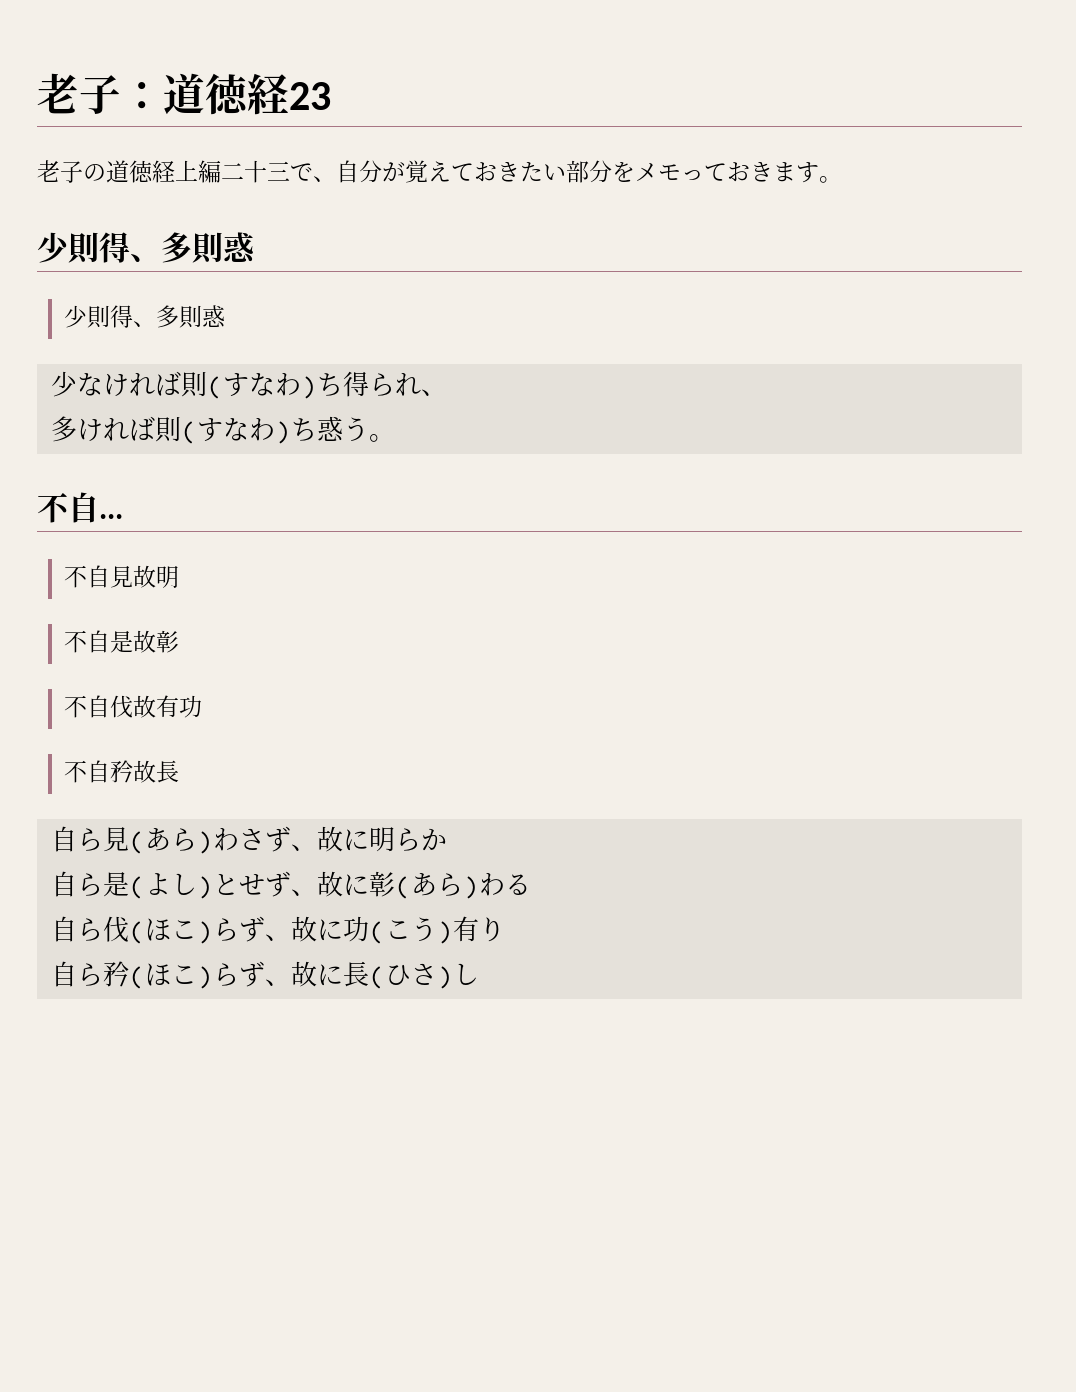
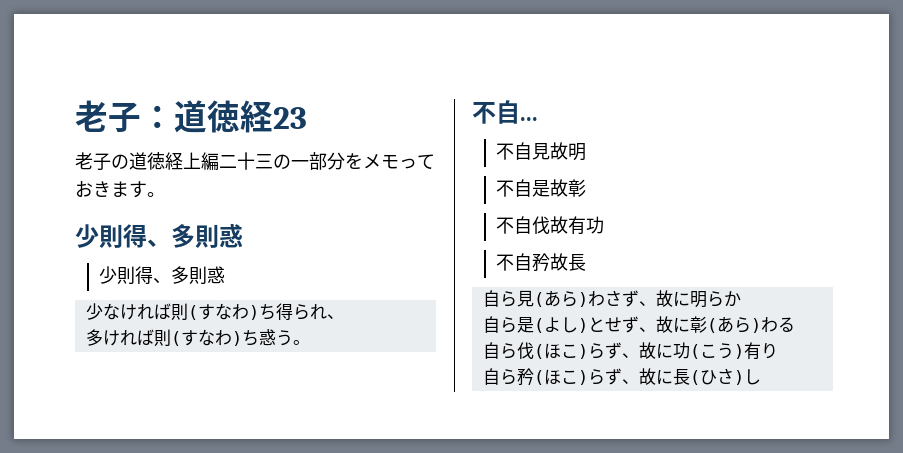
- 老子の道徳経上編二十三で、自分が覚えておきたい部分をメモっておきます。
+ 老子の道徳経上編二十三の一部分をメモっておきます。

